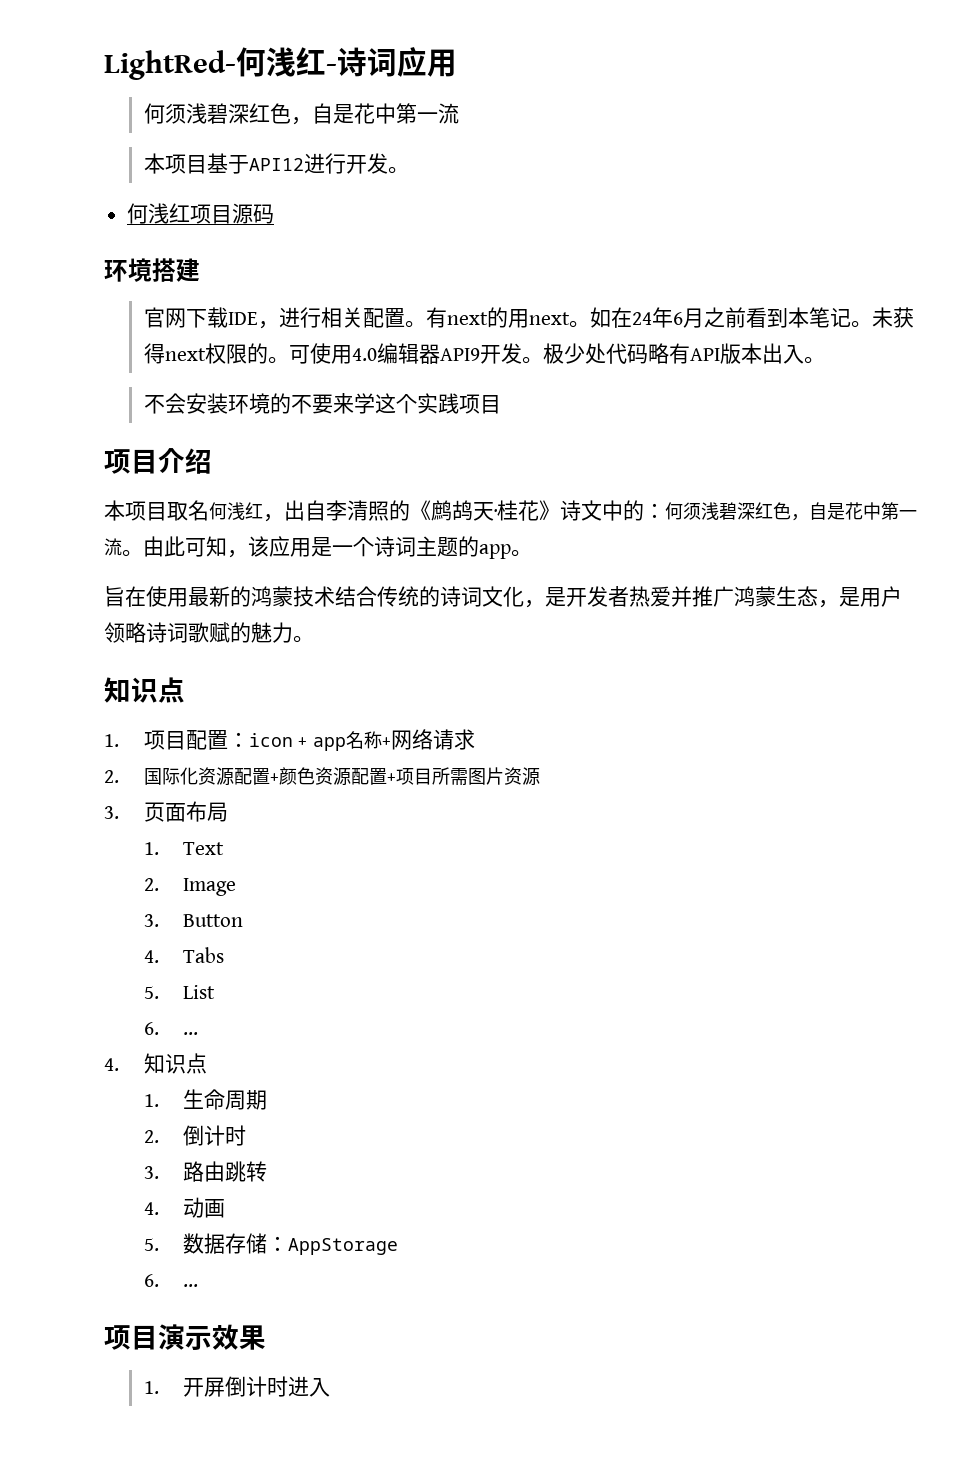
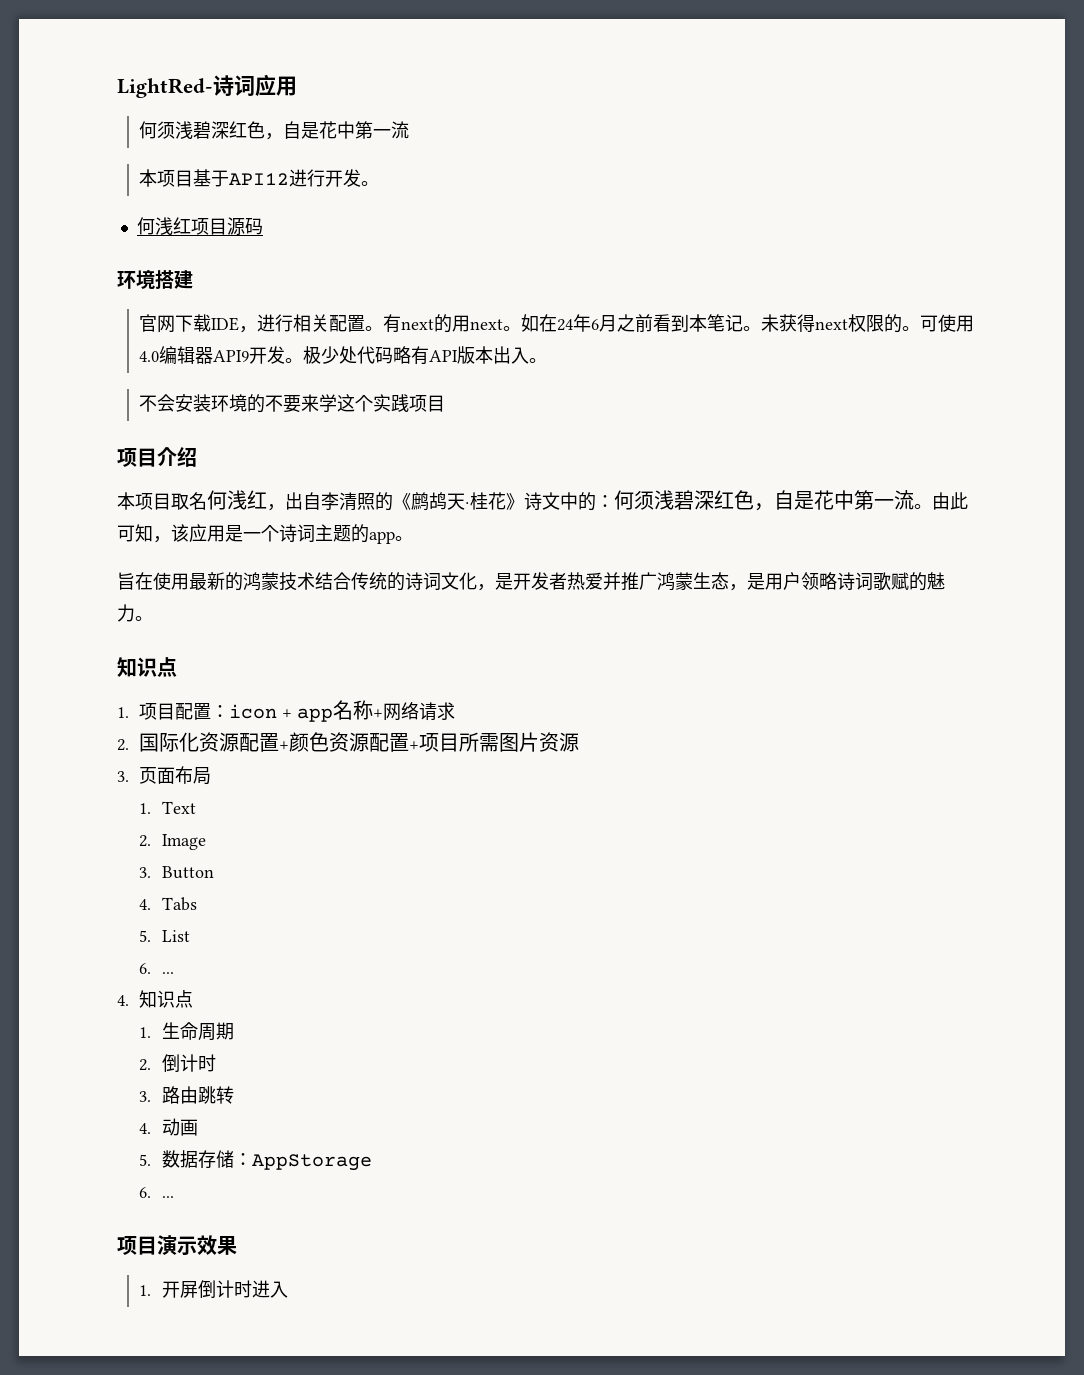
- LightRed-何浅红-诗词应用
+ LightRed-诗词应用

